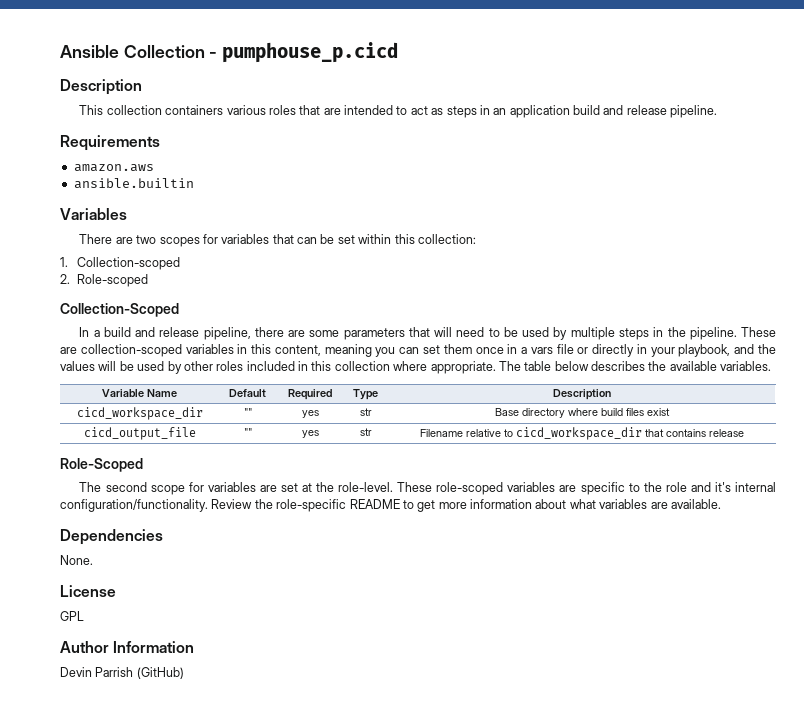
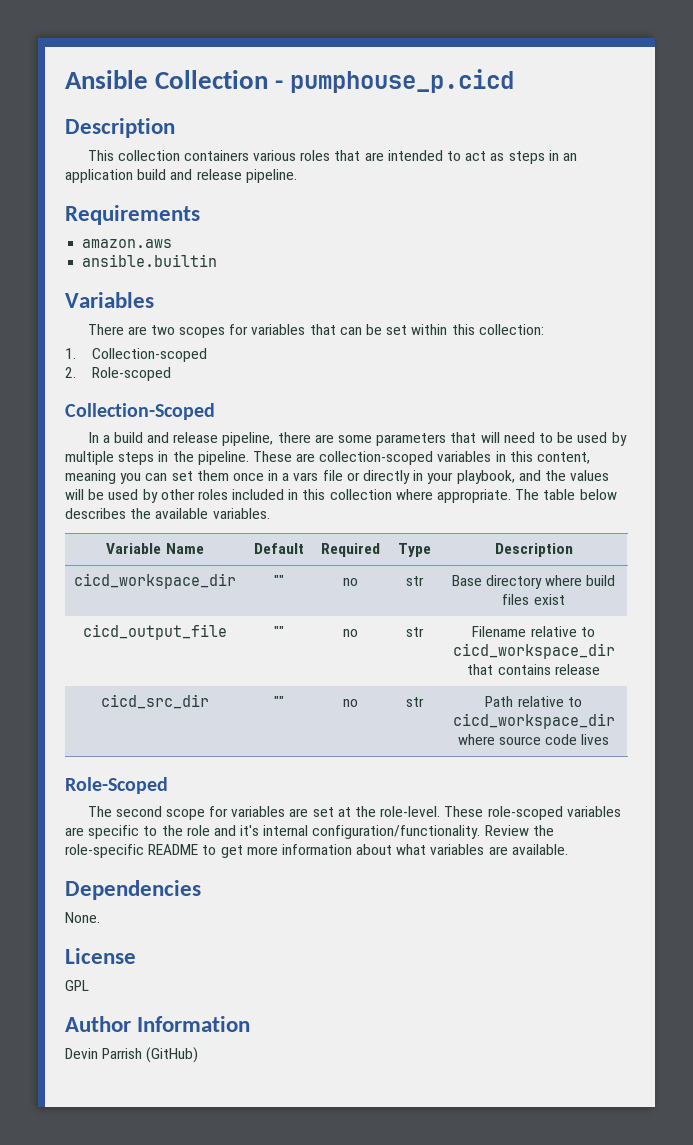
- cicd_workspace_dir | "" | yes | str | Base directory where build files exist
+ cicd_workspace_dir | "" | no | str | Base directory where build files exist
- cicd_output_file | "" | yes | str | Filename relative to cicd_workspace_dir that contains release
+ cicd_output_file | "" | no | str | Filename relative to cicd_workspace_dir that contains release
+ cicd_src_dir | "" | no | str | Path relative to cicd_workspace_dir where source code lives

